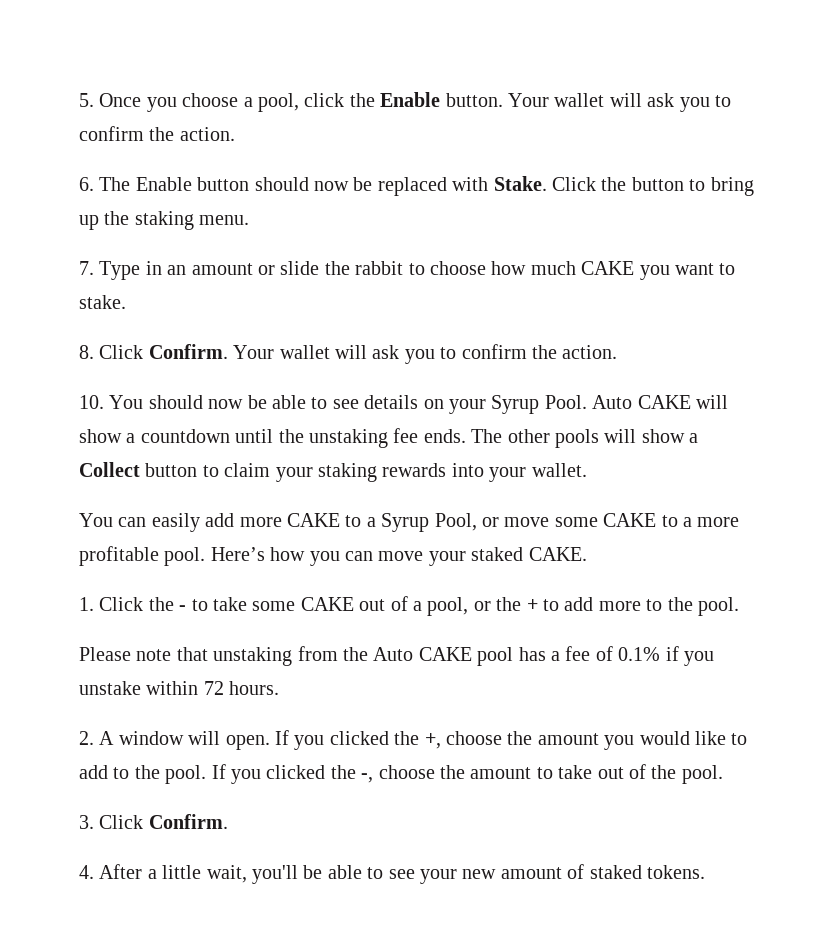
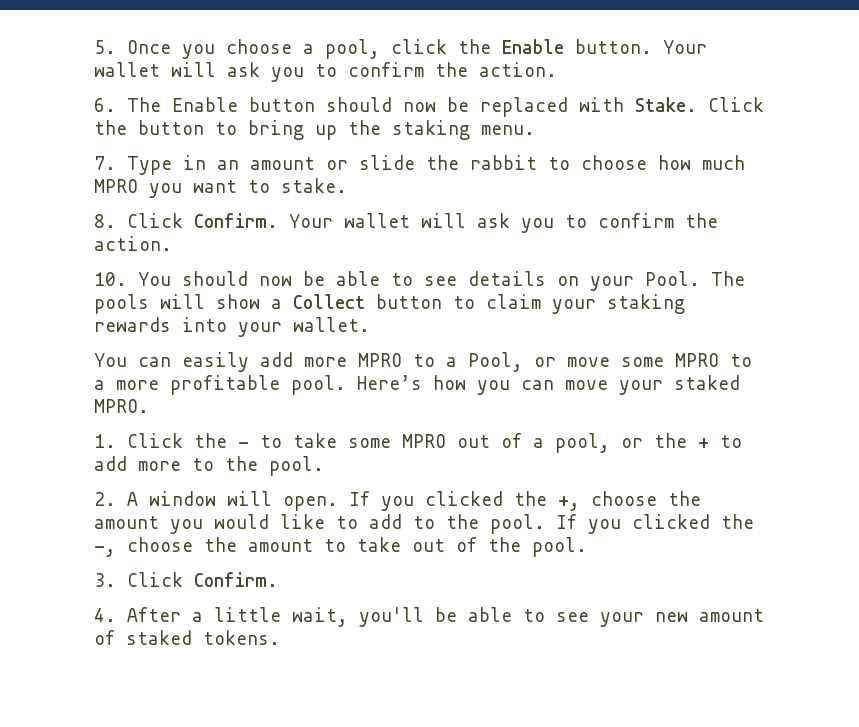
- 7. Type in an amount or slide the rabbit to choose how much CAKE you want to stake.
+ 7. Type in an amount or slide the rabbit to choose how much MPRO you want to stake.
- 10. You should now be able to see details on your Syrup Pool. Auto CAKE will show a countdown until the unstaking fee ends. The other pools will show a Collect button to claim your staking rewards into your wallet.
+ 10. You should now be able to see details on your Pool. The pools will show a Collect button to claim your staking rewards into your wallet.
- You can easily add more CAKE to a Syrup Pool, or move some CAKE to a more profitable pool.
+ You can easily add more MPRO to a Pool, or move some MPRO to a more profitable pool.
- Here’s how you can move your staked CAKE.
+ Here’s how you can move your staked MPRO.
- 1. Click the - to take some CAKE out of a pool, or the + to add more to the pool.
+ 1. Click the - to take some MPRO out of a pool, or the + to add more to the pool.
- Please note that unstaking from the Auto CAKE pool has a fee of 0.1% if you unstake within 72 hours.

